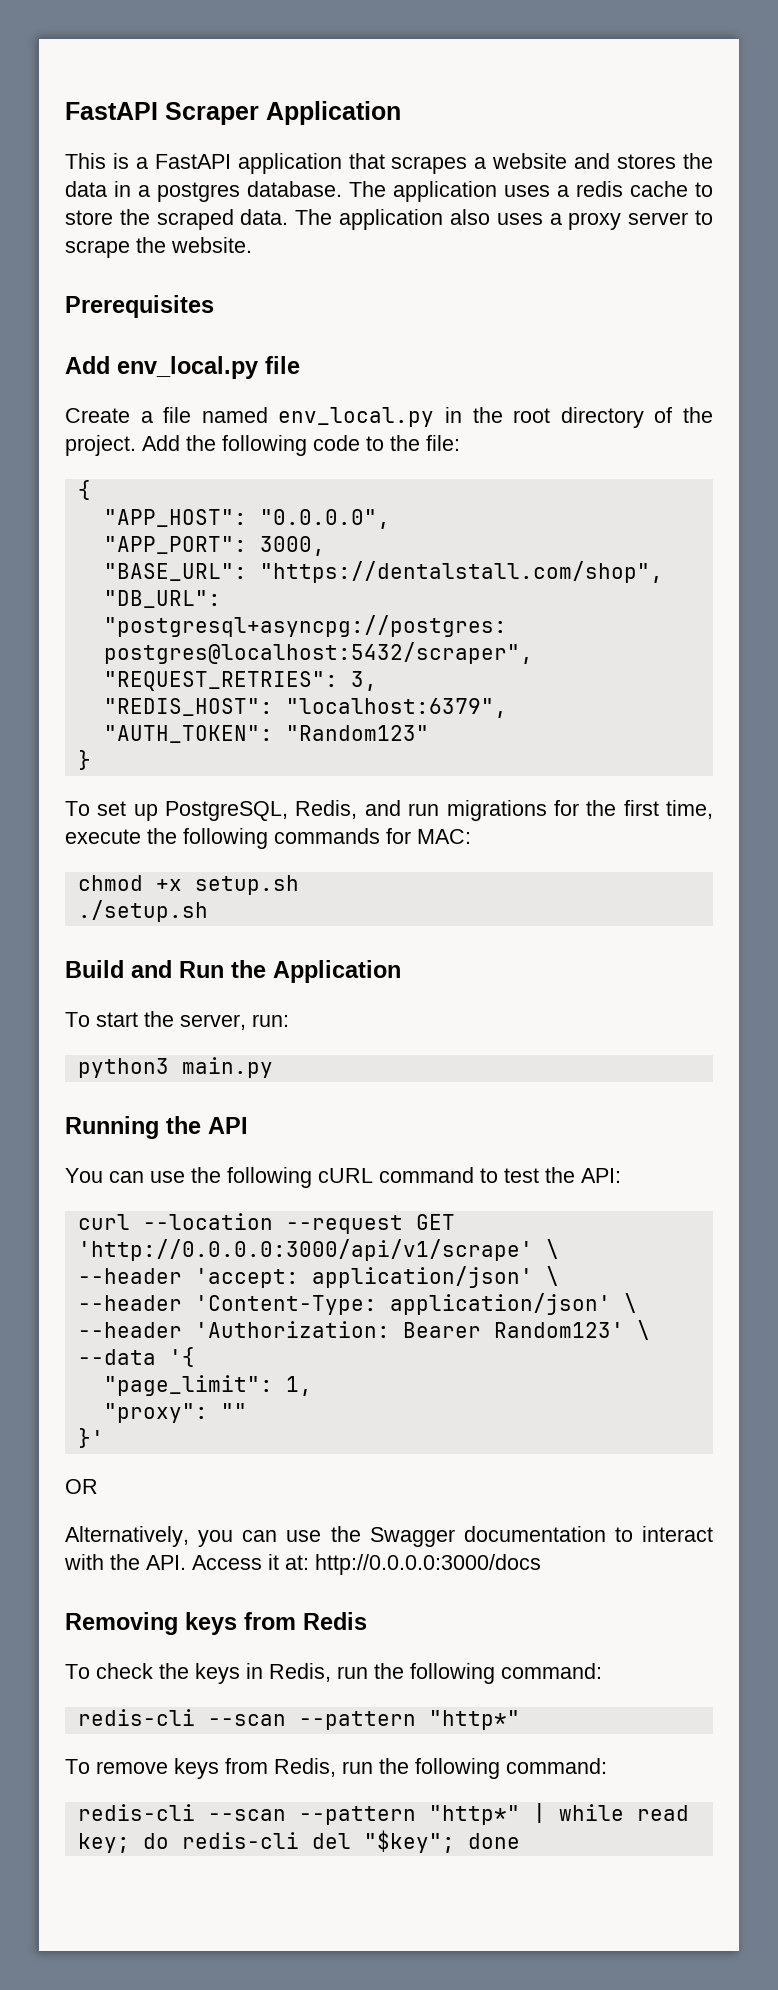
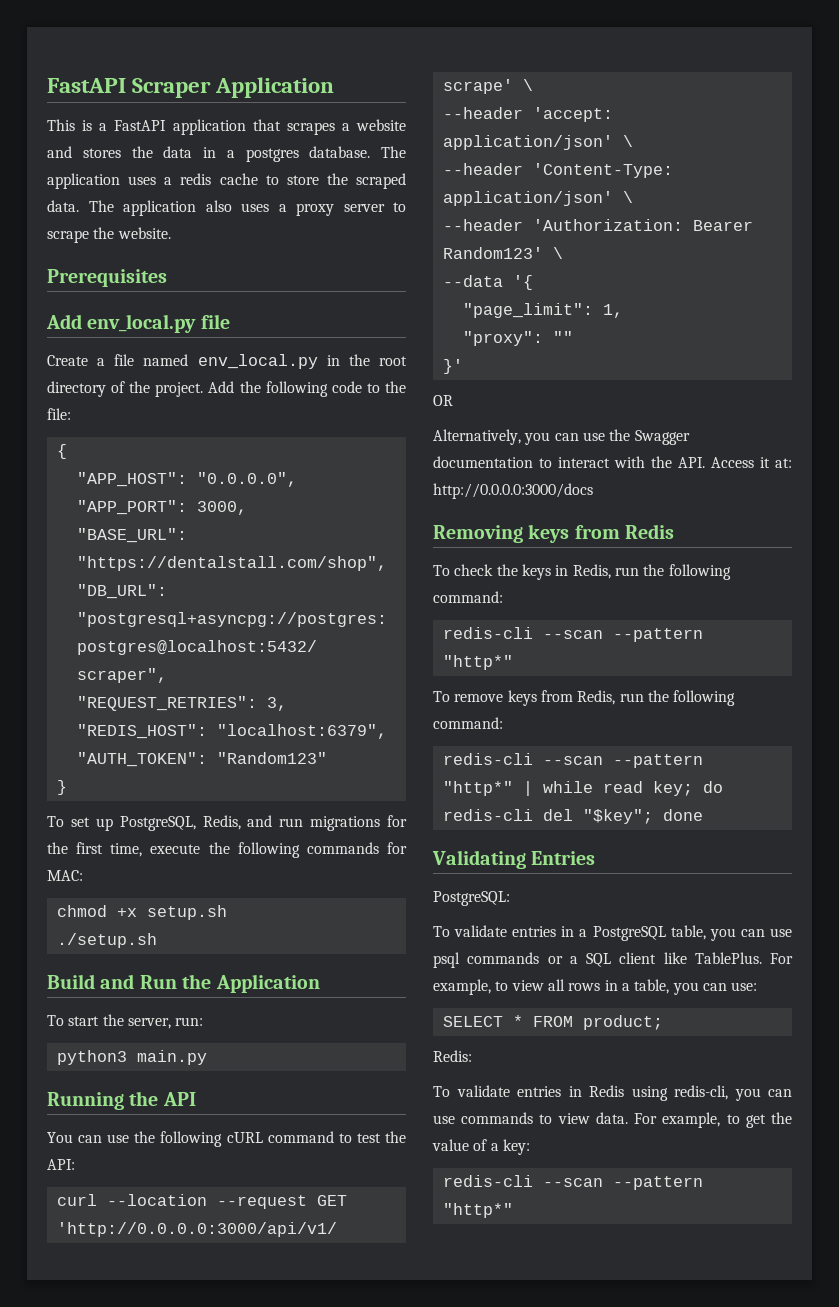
+ Validating Entries
+ PostgreSQL:
+ To validate entries in a PostgreSQL table, you can use psql commands or a SQL client like TablePlus. For example, to view all rows in a table, you can use:
+ SELECT * FROM product;
+ Redis:
+ To validate entries in Redis using redis-cli, you can use commands to view data. For example, to get the value of a key:
+ redis-cli --scan --pattern "http*"

